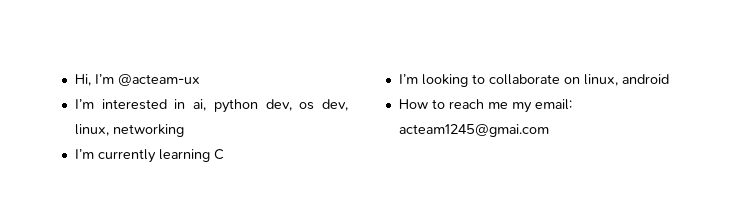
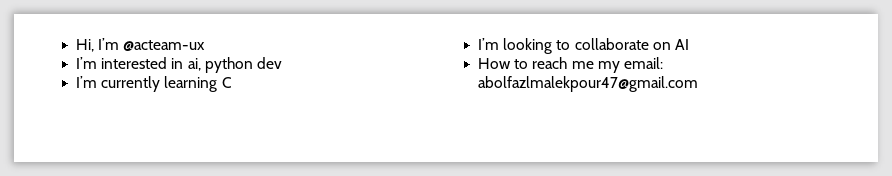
- I’m interested in ai, python dev, os dev, linux, networking
+ I’m interested in ai, python dev
- I’m looking to collaborate on linux, android
+ I’m looking to collaborate on AI
- How to reach me my email: acteam1245@gmai.com
+ How to reach me my email: abolfazlmalekpour47@gmail.com

